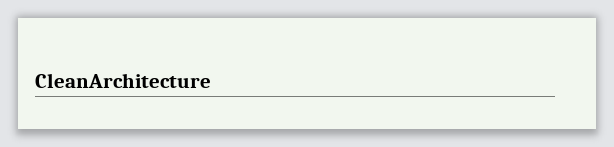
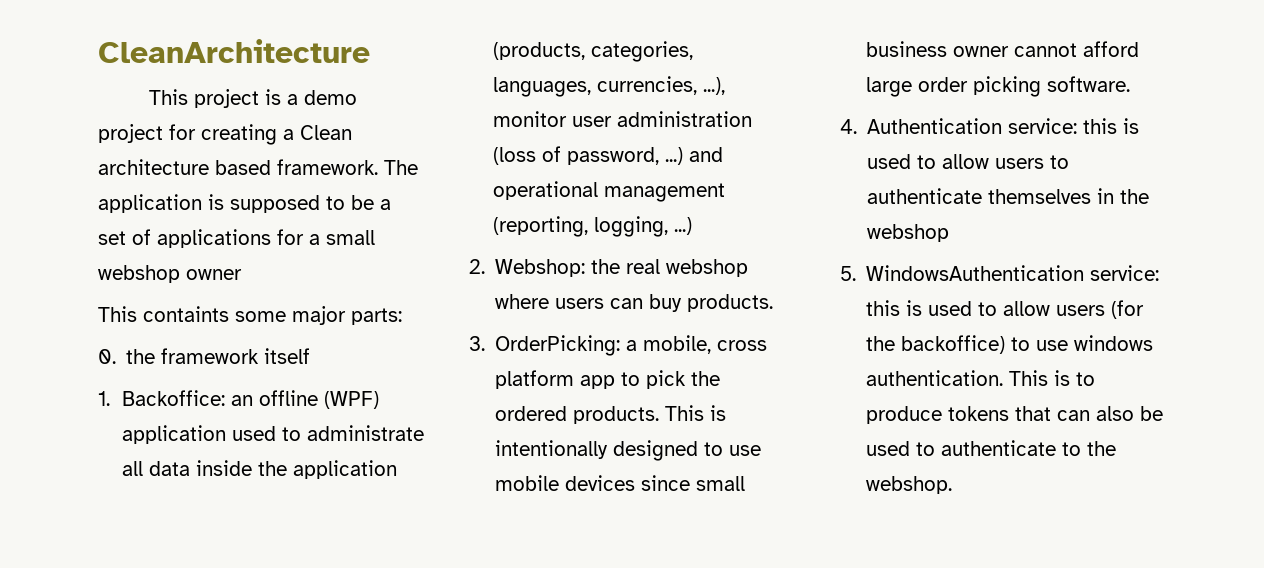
+ This project is a demo project for creating a Clean architecture based framework. The application is supposed to be a set of applications for a small webshop owner
+ This containts some major parts:
+ 0. the framework itself
+ 1. Backoffice: an offline (WPF) application used to administrate all data inside the application (products, categories, languages, currencies, ...), monitor user administration (loss of password, ...) and operational management (reporting, logging, ...)
+ 2. Webshop: the real webshop where users can buy products.
+ 3. OrderPicking: a mobile, cross platform app to pick the ordered products. This is intentionally designed to use mobile devices since small business owner cannot afford large order picking software.
+ 4. Authentication service: this is used to allow users to authenticate themselves in the webshop
+ 5. WindowsAuthentication service: this is used to allow users (for the backoffice) to use windows authentication. This is to produce tokens that can also be used to authenticate to the webshop.

